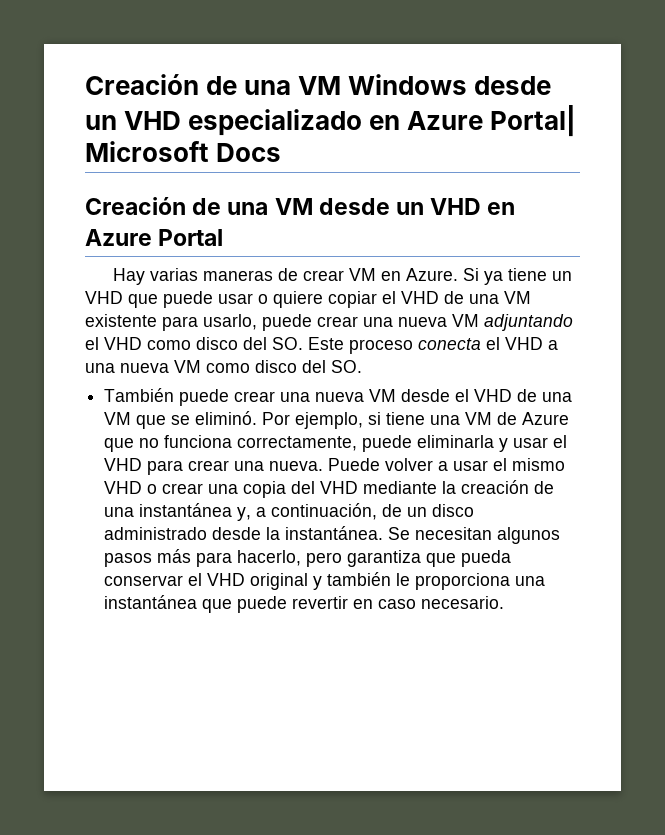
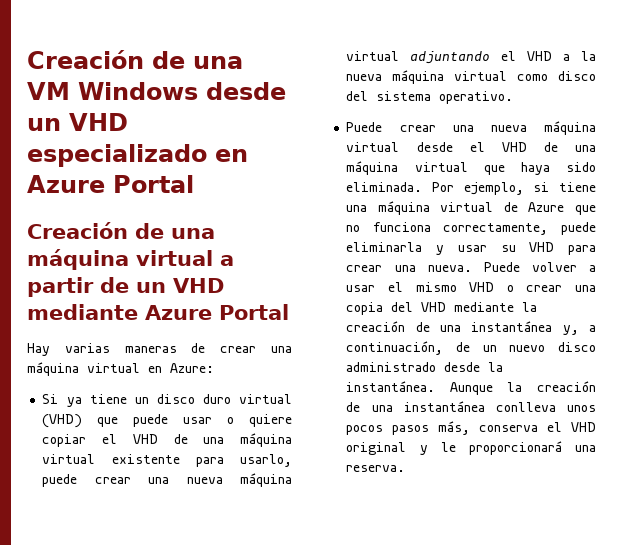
- Creación de una VM Windows desde un VHD especializado en Azure Portal| Microsoft Docs
- Creación de una VM desde un VHD en Azure Portal
+ Creación de una VM Windows desde un VHD especializado en Azure Portal
+ Creación de una máquina virtual a partir de un VHD mediante Azure Portal
- Hay varias maneras de crear VM en Azure. Si ya tiene un VHD que puede usar o quiere copiar el VHD de una VM existente para usarlo, puede crear una nueva VM adjuntando el VHD como disco del SO. Este proceso conecta el VHD a una nueva VM como disco del SO.
- También puede crear una nueva VM desde el VHD de una VM que se eliminó.
+ Hay varias maneras de crear una máquina virtual en Azure:
+ Si ya tiene un disco duro virtual (VHD) que puede usar o quiere copiar el VHD de una máquina virtual existente para usarlo, puede crear una nueva máquina virtual adjuntando el VHD a la nueva máquina virtual como disco del sistema operativo.
+ Puede crear una nueva máquina virtual desde el VHD de una máquina virtual que haya sido eliminada.
- Por ejemplo, si tiene una VM de Azure que no funciona correctamente, puede eliminarla y usar el VHD para crear una nueva.
+ Por ejemplo, si tiene una máquina virtual de Azure que no funciona correctamente, puede eliminarla y usar su VHD para crear una nueva.
- Puede volver a usar el mismo VHD o crear una copia del VHD mediante la creación de una instantánea y, a continuación, de un disco administrado desde la instantánea.
+ Puede volver a usar el mismo VHD o crear una copia del VHD mediante la creación de una instantánea y, a continuación, de un nuevo disco administrado desde la instantánea.
- Se necesitan algunos pasos más para hacerlo, pero garantiza que pueda conservar el VHD original y también le proporciona una instantánea que puede revertir en caso necesario.
+ Aunque la creación de una instantánea conlleva unos pocos pasos más, conserva el VHD original y le proporcionará una reserva.

